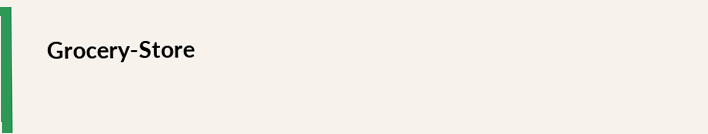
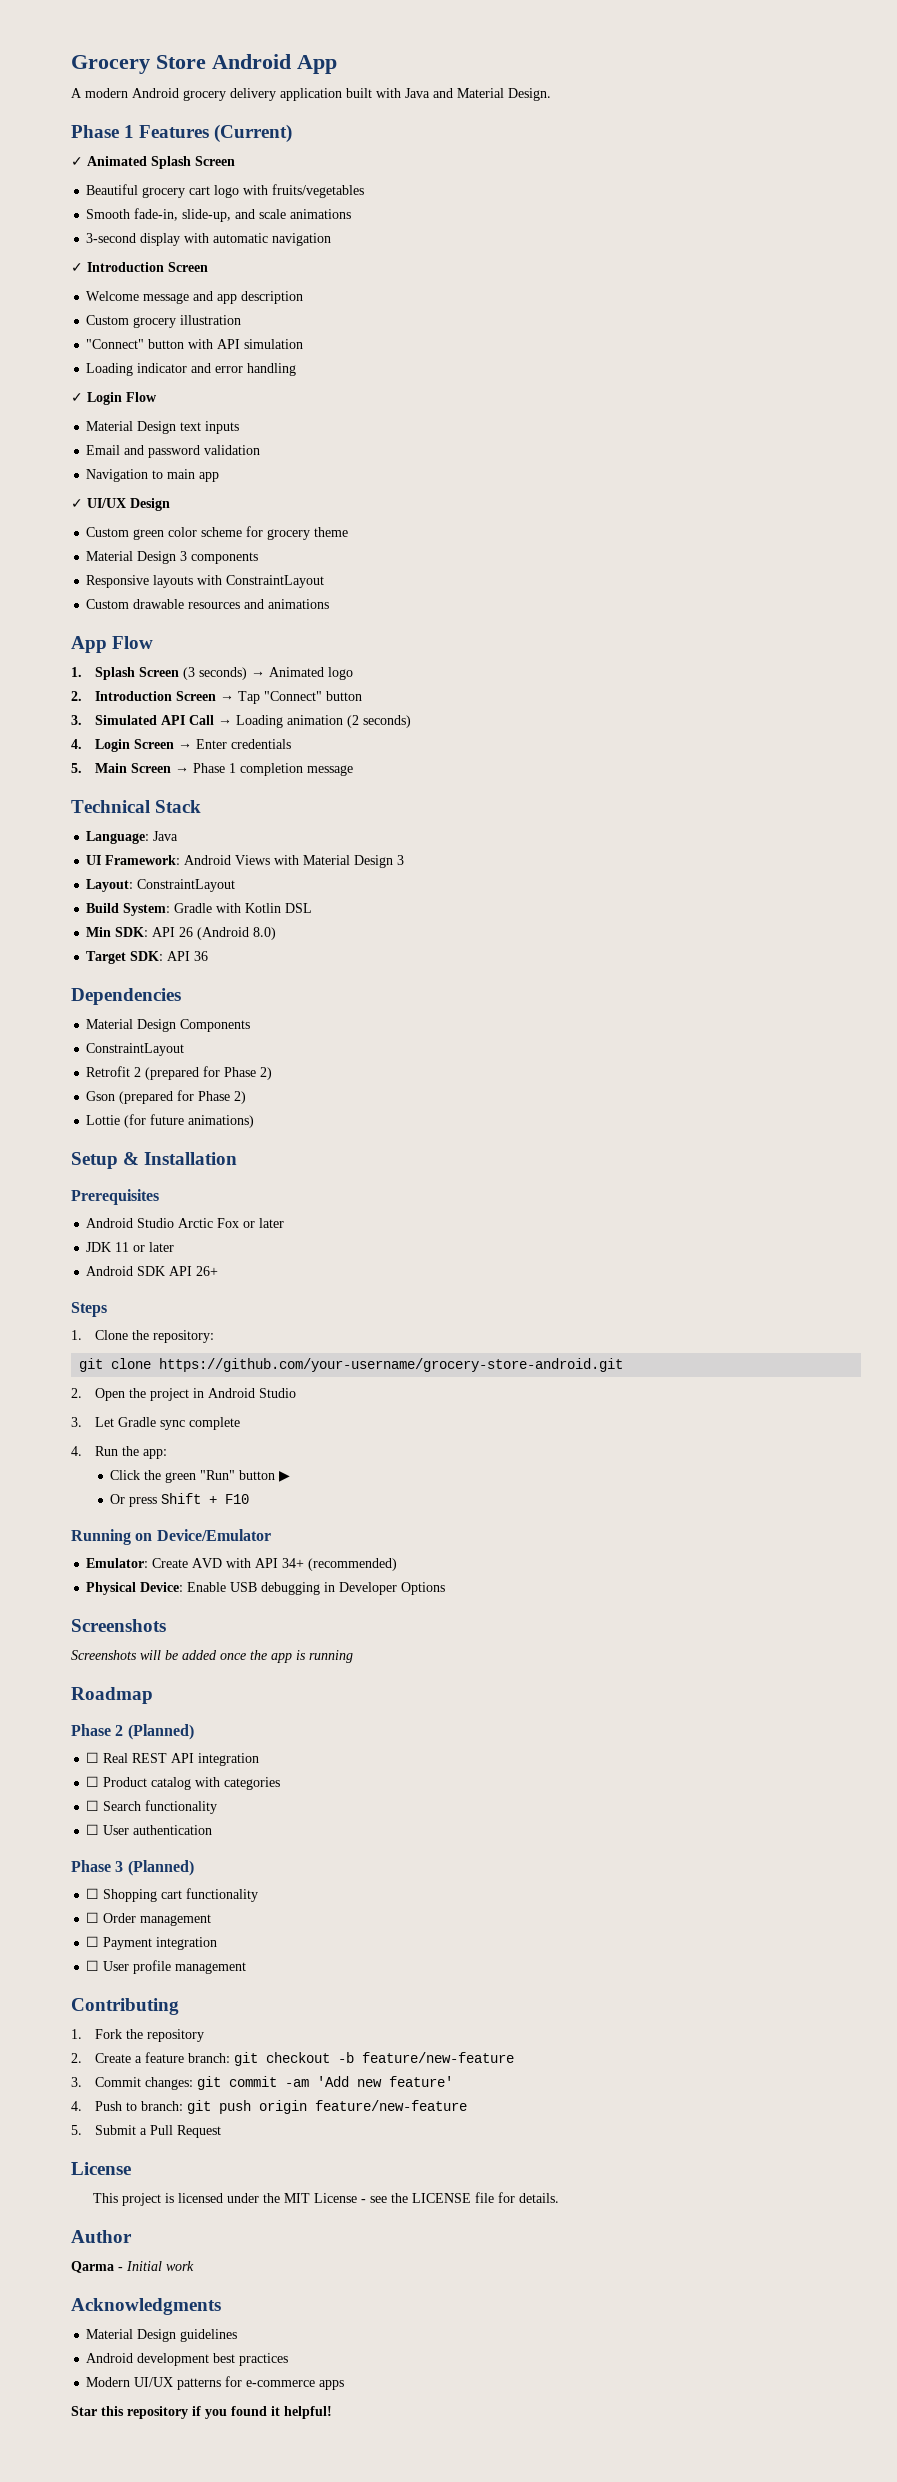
- Grocery-Store
+ Grocery Store Android App
+ A modern Android grocery delivery application built with Java and Material Design.
+ Phase 1 Features (Current)
+ ✓ Animated Splash Screen
+ Beautiful grocery cart logo with fruits/vegetables
+ Smooth fade-in, slide-up, and scale animations
+ 3-second display with automatic navigation
+ ✓ Introduction Screen
+ Welcome message and app description
+ Custom grocery illustration
+ "Connect" button with API simulation
+ Loading indicator and error handling
+ ✓ Login Flow
+ Material Design text inputs
+ Email and password validation
+ Navigation to main app
+ ✓ UI/UX Design
+ Custom green color scheme for grocery theme
+ Material Design 3 components
+ Responsive layouts with ConstraintLayout
+ Custom drawable resources and animations
+ App Flow
+ 1. Splash Screen (3 seconds) → Animated logo
+ 2. Introduction Screen → Tap "Connect" button
+ 3. Simulated API Call → Loading animation (2 seconds)
+ 4. Login Screen → Enter credentials
+ 5. Main Screen → Phase 1 completion message
+ Technical Stack
+ Language: Java
+ UI Framework: Android Views with Material Design 3
+ Layout: ConstraintLayout
+ Build System: Gradle with Kotlin DSL
+ Min SDK: API 26 (Android 8.0)
+ Target SDK: API 36
+ Dependencies
+ Material Design Components
+ ConstraintLayout
+ Retrofit 2 (prepared for Phase 2)
+ Gson (prepared for Phase 2)
+ Lottie (for future animations)
+ Setup & Installation
+ Prerequisites
+ Android Studio Arctic Fox or later
+ JDK 11 or later
+ Android SDK API 26+
+ Steps
+ 1. Clone the repository:
+ git clone https://github.com/your-username/grocery-store-android.git
+ 2. Open the project in Android Studio
+ 3. Let Gradle sync complete
+ 4. Run the app:
+ Click the green "Run" button ▶
+ Or press Shift + F10
+ Running on Device/Emulator
+ Emulator: Create AVD with API 34+ (recommended)
+ Physical Device: Enable USB debugging in Developer Options
+ Screenshots
+ Screenshots will be added once the app is running
+ Roadmap
+ Phase 2 (Planned)
+ ☐ Real REST API integration
+ ☐ Product catalog with categories
+ ☐ Search functionality
+ ☐ User authentication
+ Phase 3 (Planned)
+ ☐ Shopping cart functionality
+ ☐ Order management
+ ☐ Payment integration
+ ☐ User profile management
+ Contributing
+ 1. Fork the repository
+ 2. Create a feature branch: git checkout -b feature/new-feature
+ 3. Commit changes: git commit -am 'Add new feature'
+ 4. Push to branch: git push origin feature/new-feature
+ 5. Submit a Pull Request
+ License
+ This project is licensed under the MIT License - see the LICENSE file for details.
+ Author
+ Qarma - Initial work
+ Acknowledgments
+ Material Design guidelines
+ Android development best practices
+ Modern UI/UX patterns for e-commerce apps
+ Star this repository if you found it helpful!

